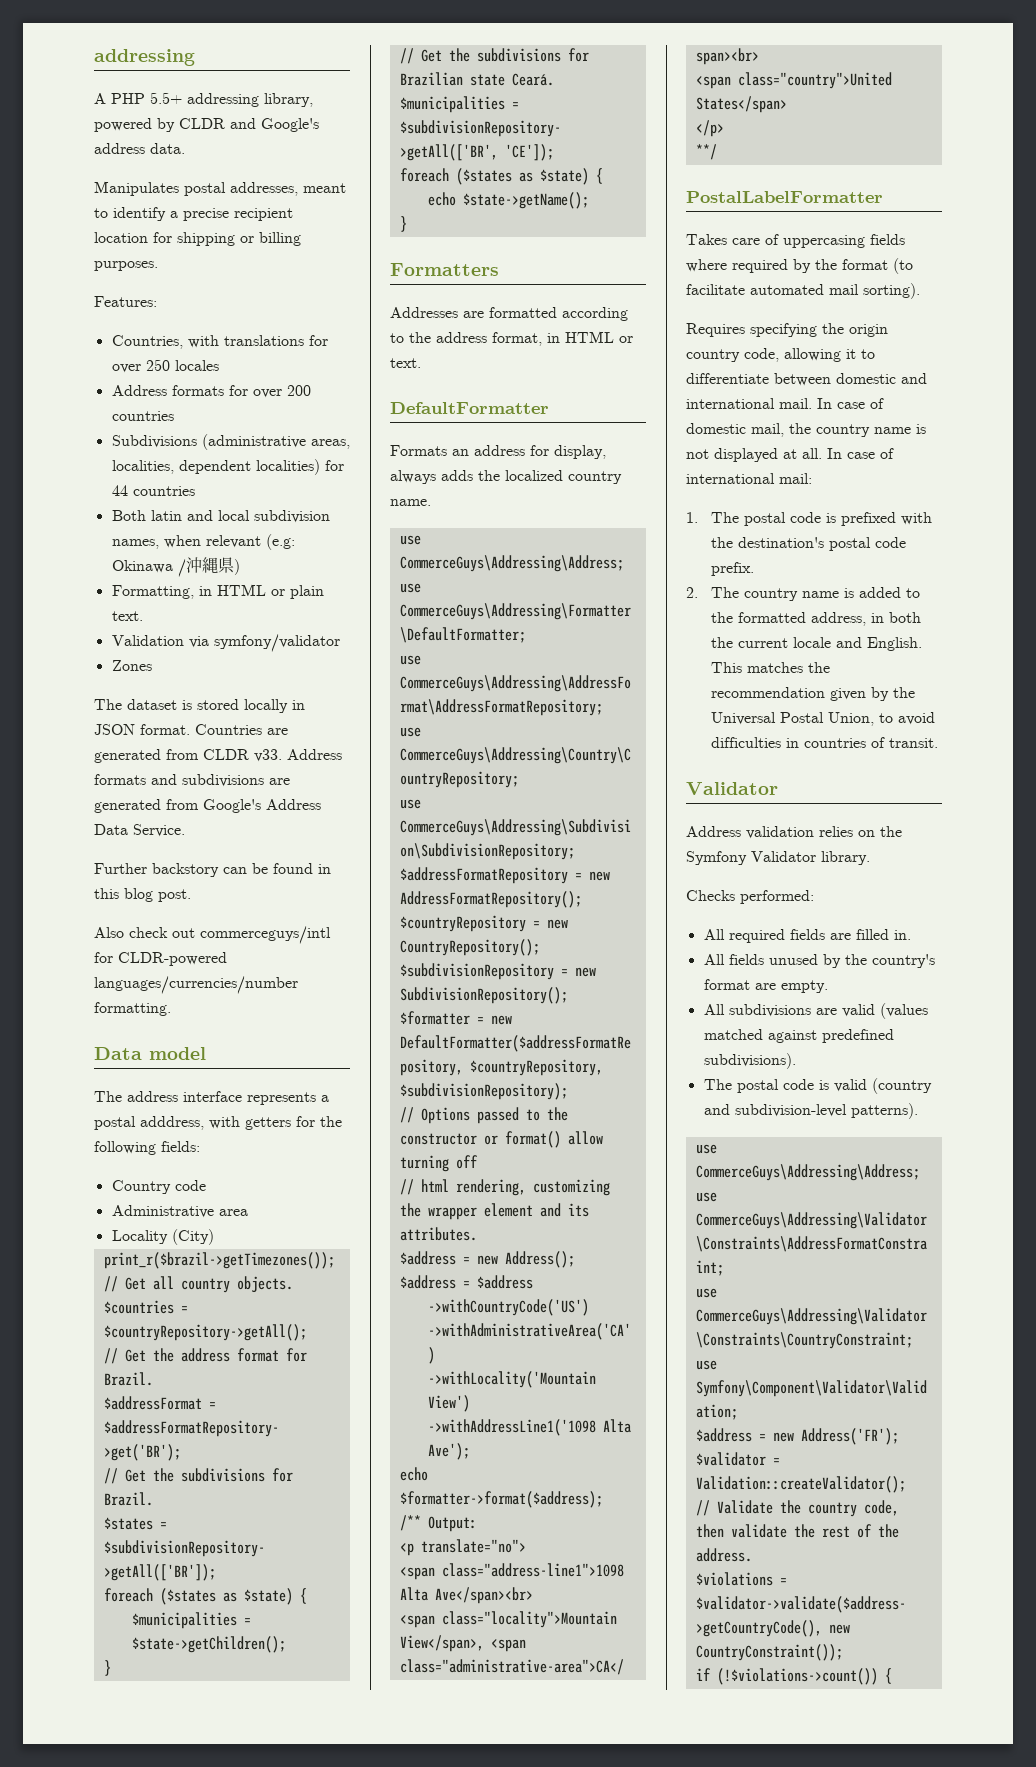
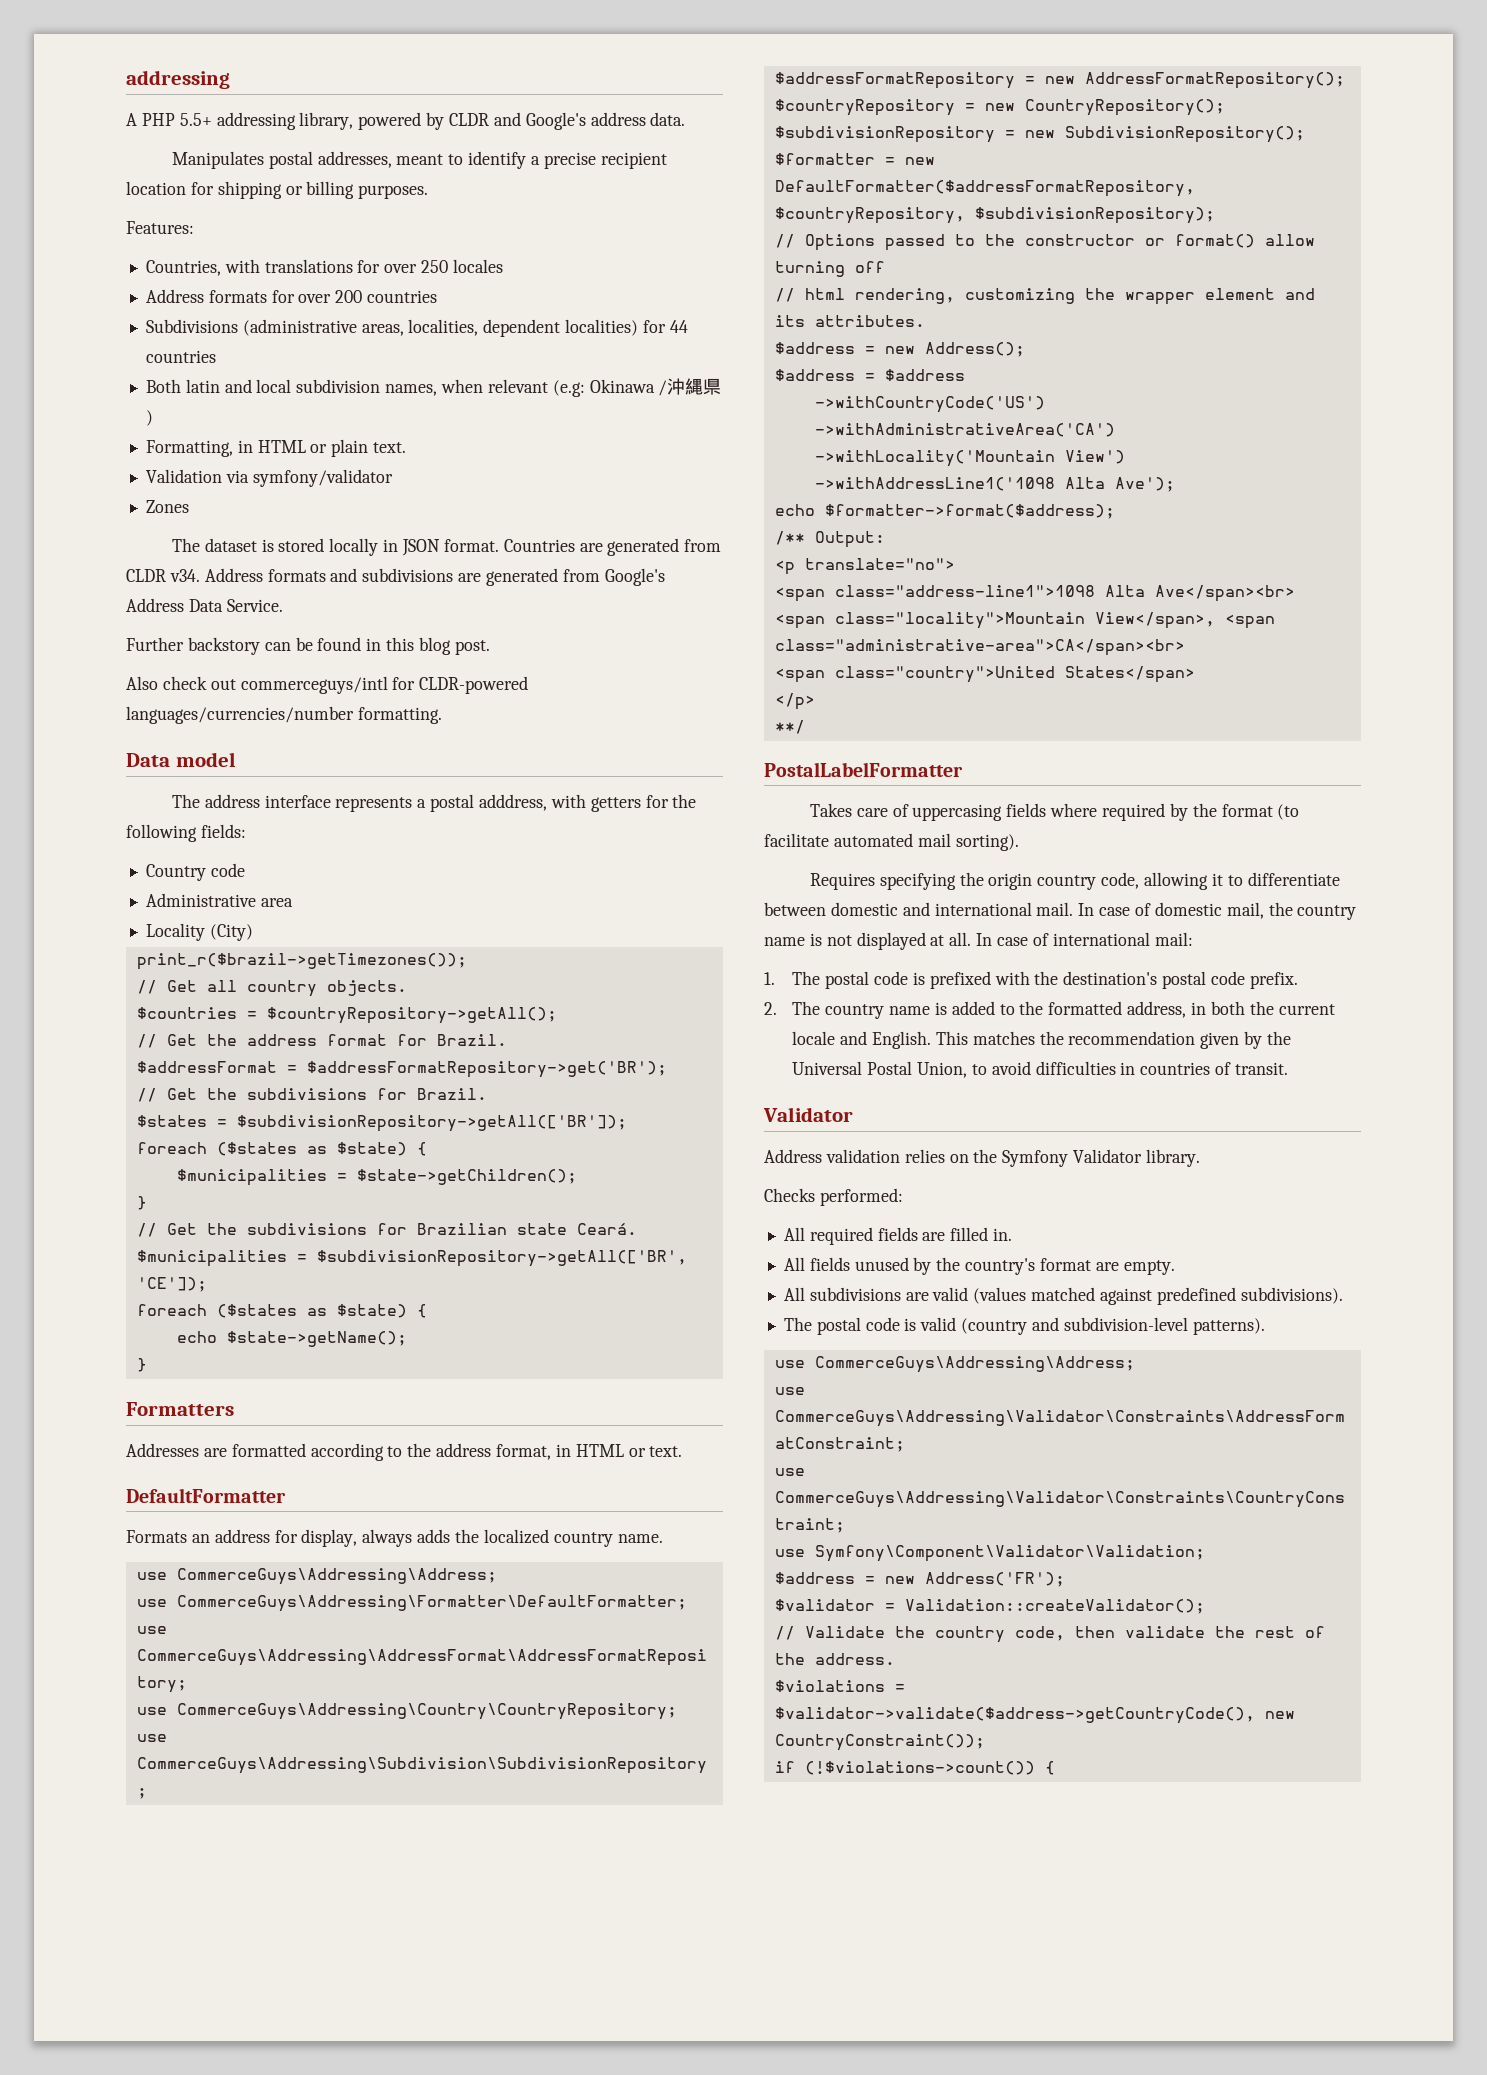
- Countries are generated from CLDR v33.
+ Countries are generated from CLDR v34.

